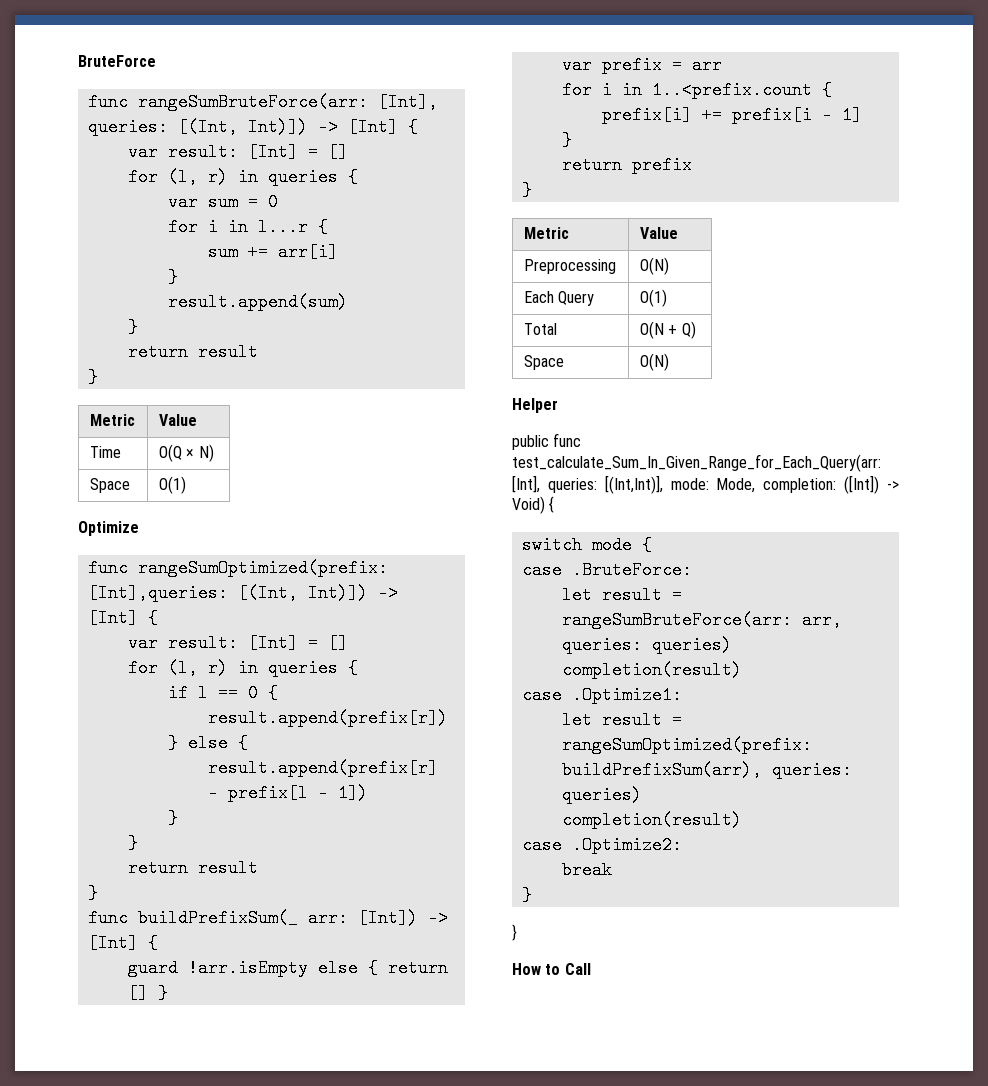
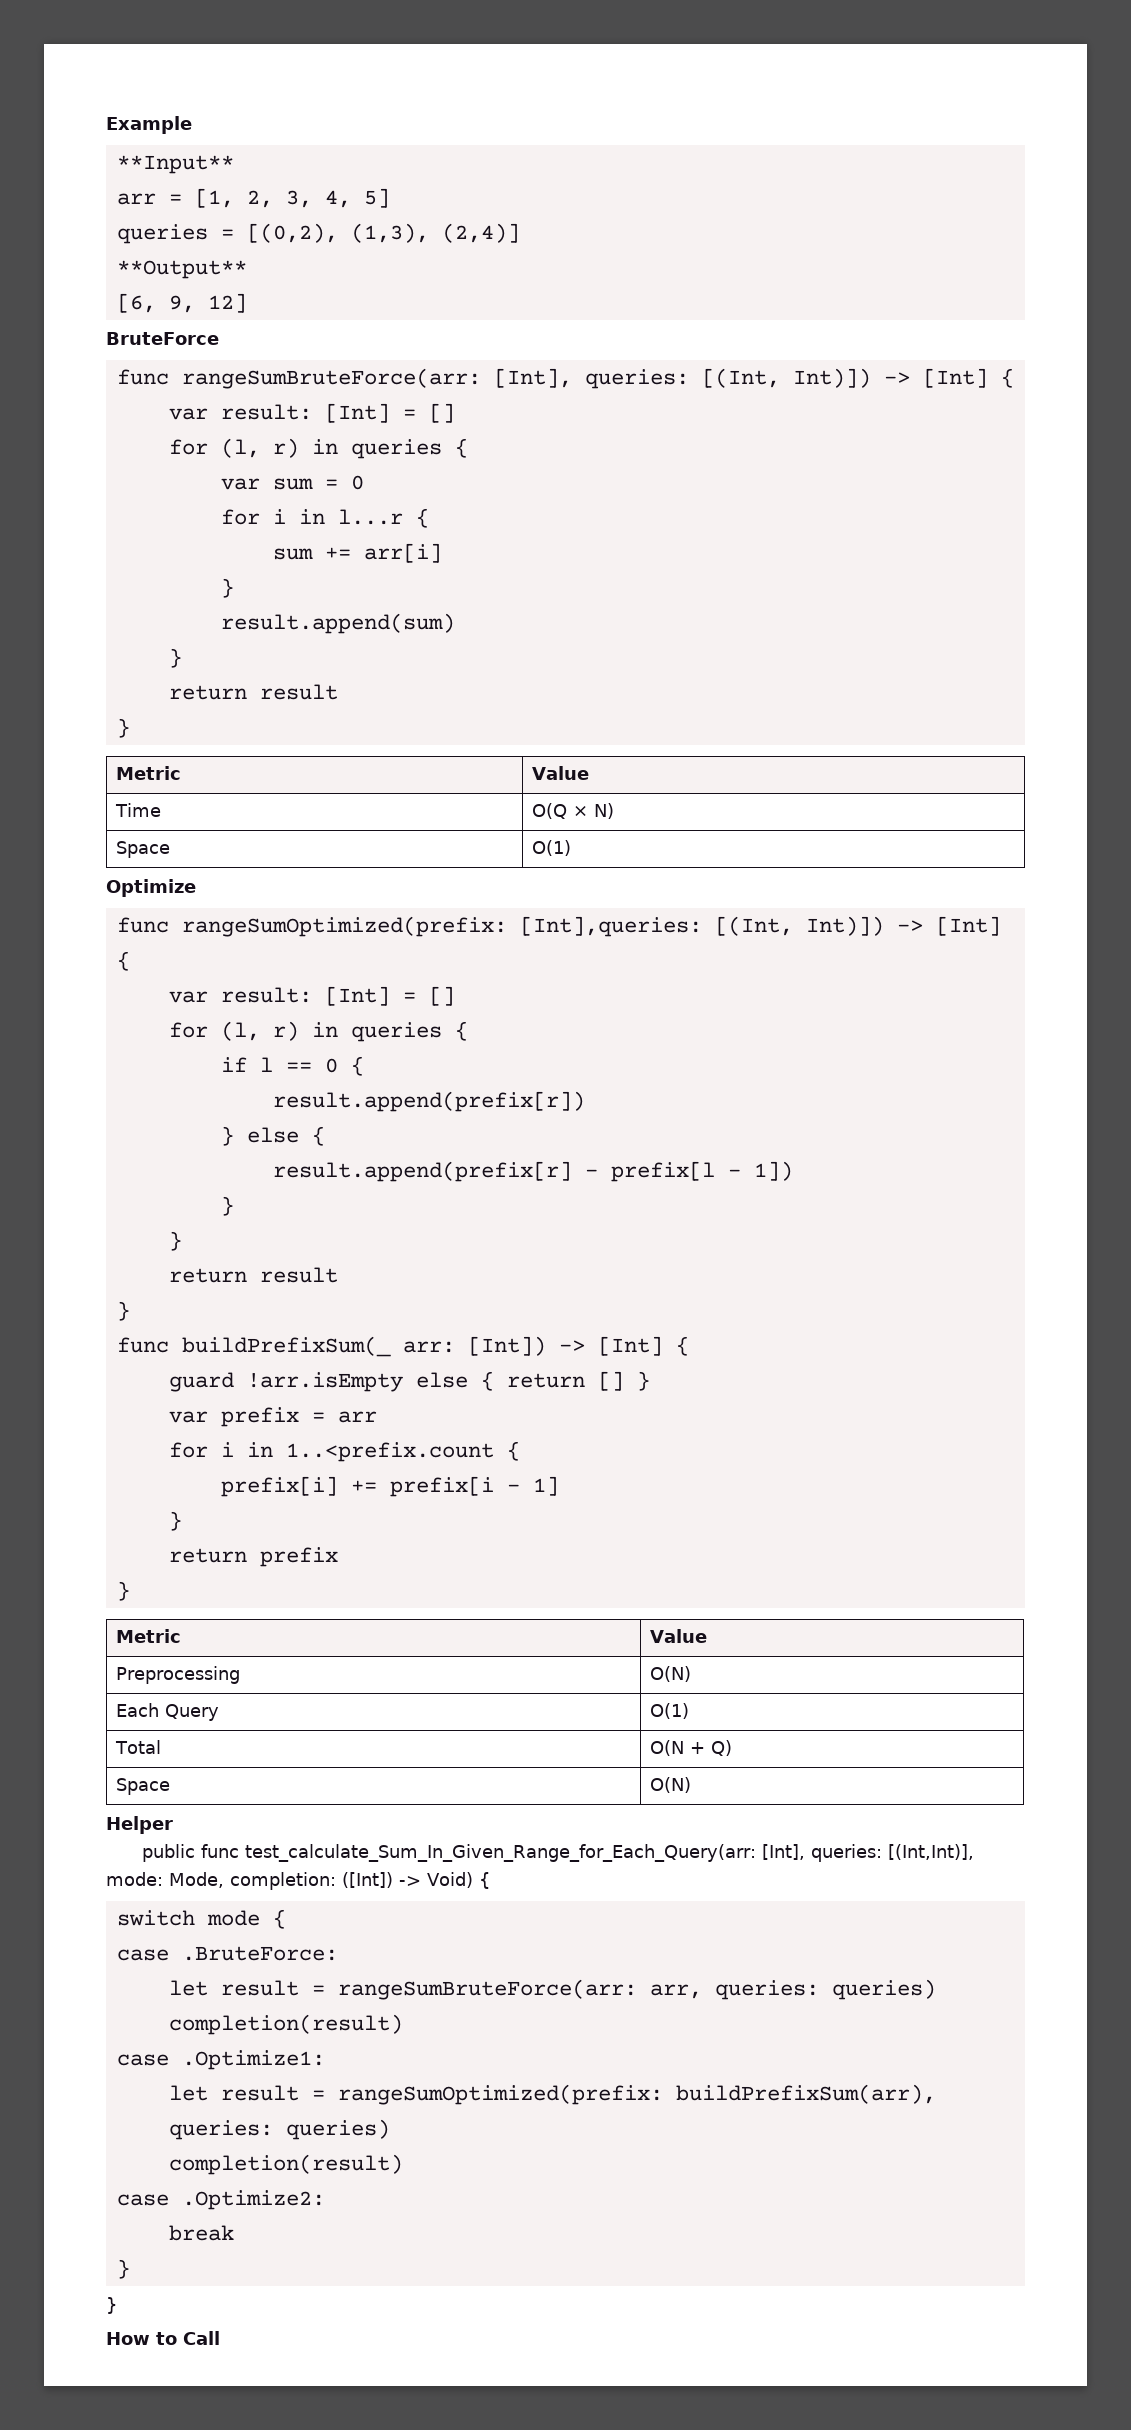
+ Example
+ **Input**
+ arr = [1, 2, 3, 4, 5]
+ queries = [(0,2), (1,3), (2,4)]
+ **Output**
+ [6, 9, 12]

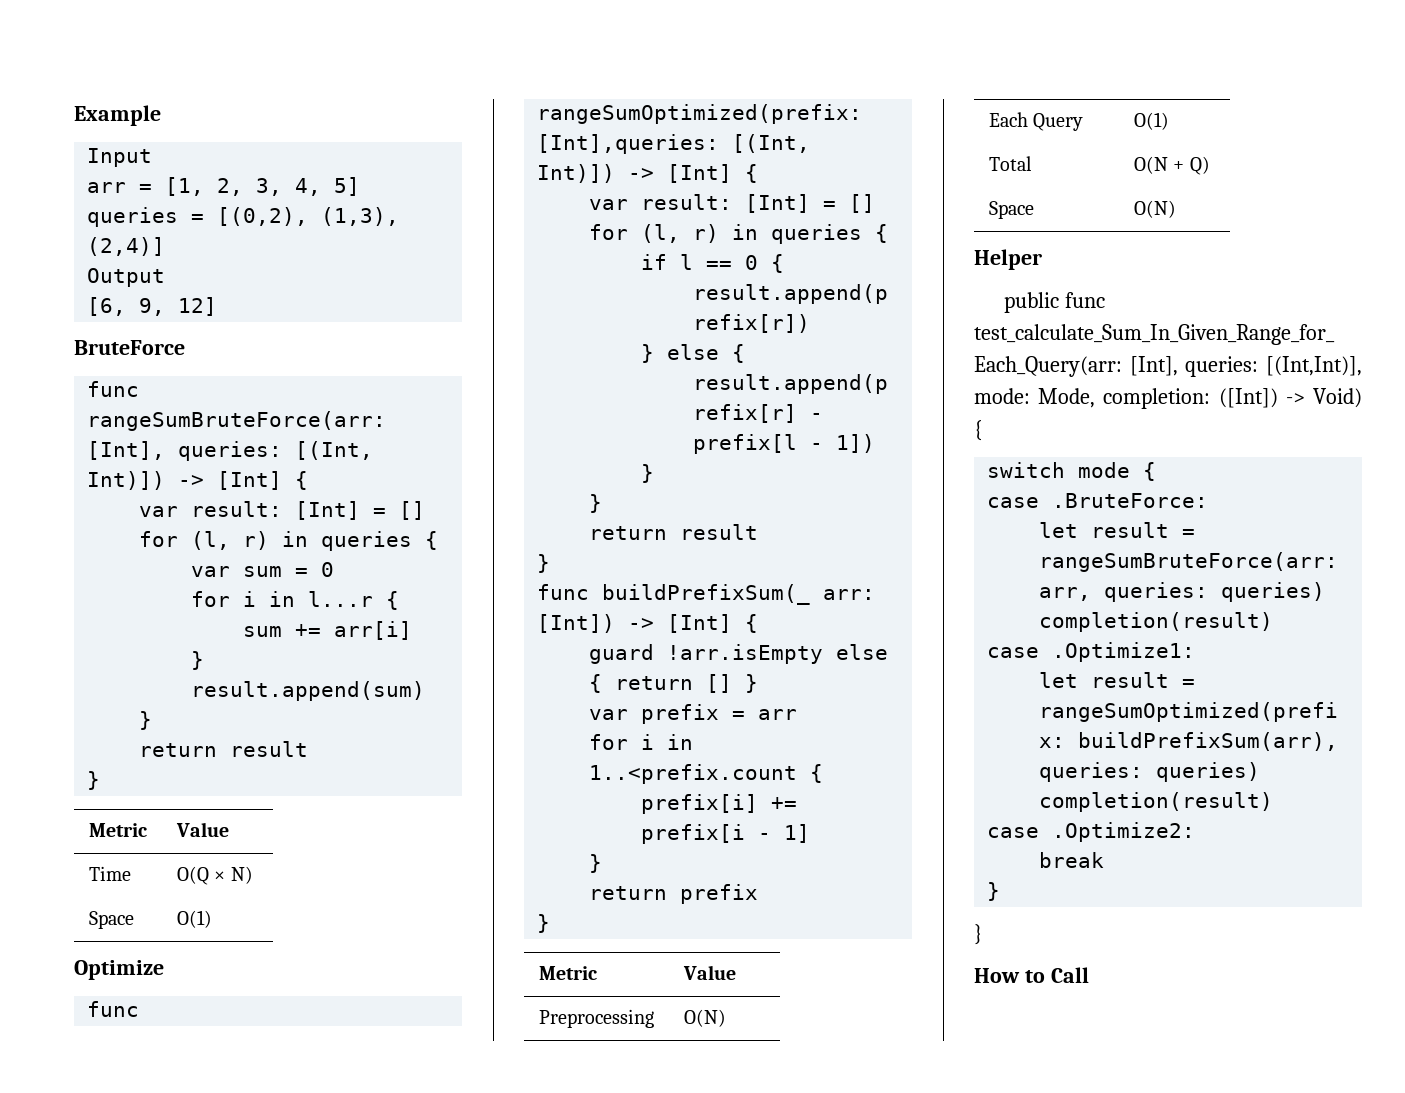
- **Input**
+ Input
- **Output**
+ Output

